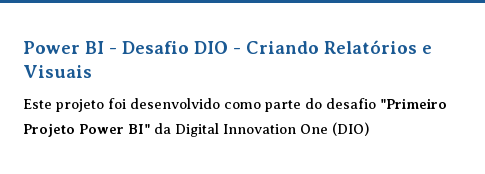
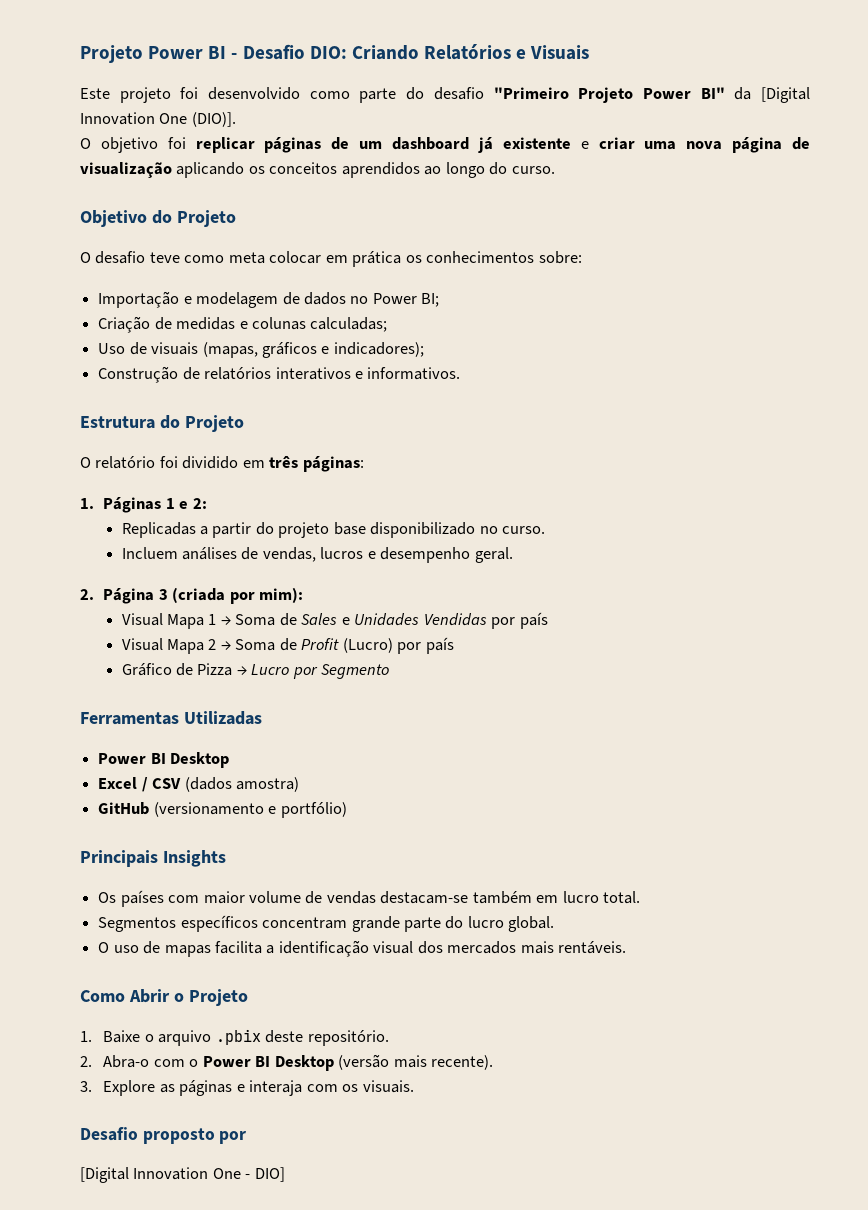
- Power BI - Desafio DIO - Criando Relatórios e Visuais
+ Projeto Power BI - Desafio DIO: Criando Relatórios e Visuais
- Este projeto foi desenvolvido como parte do desafio "Primeiro Projeto Power BI" da Digital Innovation One (DIO)
+ Este projeto foi desenvolvido como parte do desafio "Primeiro Projeto Power BI" da [Digital Innovation One (DIO)].
+ O objetivo foi replicar páginas de um dashboard já existente e criar uma nova página de visualização aplicando os conceitos aprendidos ao longo do curso.
+ Objetivo do Projeto
+ O desafio teve como meta colocar em prática os conhecimentos sobre:
+ Importação e modelagem de dados no Power BI;
+ Criação de medidas e colunas calculadas;
+ Uso de visuais (mapas, gráficos e indicadores);
+ Construção de relatórios interativos e informativos.
+ Estrutura do Projeto
+ O relatório foi dividido em três páginas:
+ 1. Páginas 1 e 2:
+ Replicadas a partir do projeto base disponibilizado no curso.
+ Incluem análises de vendas, lucros e desempenho geral.
+ 2. Página 3 (criada por mim):
+ Visual Mapa 1 → Soma de Sales e Unidades Vendidas por país
+ Visual Mapa 2 → Soma de Profit (Lucro) por país
+ Gráfico de Pizza → Lucro por Segmento
+ Ferramentas Utilizadas
+ Power BI Desktop
+ Excel / CSV (dados amostra)
+ GitHub (versionamento e portfólio)
+ Principais Insights
+ Os países com maior volume de vendas destacam-se também em lucro total.
+ Segmentos específicos concentram grande parte do lucro global.
+ O uso de mapas facilita a identificação visual dos mercados mais rentáveis.
+ Como Abrir o Projeto
+ 1. Baixe o arquivo .pbix deste repositório.
+ 2. Abra-o com o Power BI Desktop (versão mais recente).
+ 3. Explore as páginas e interaja com os visuais.
+ Desafio proposto por
+ [Digital Innovation One - DIO]

